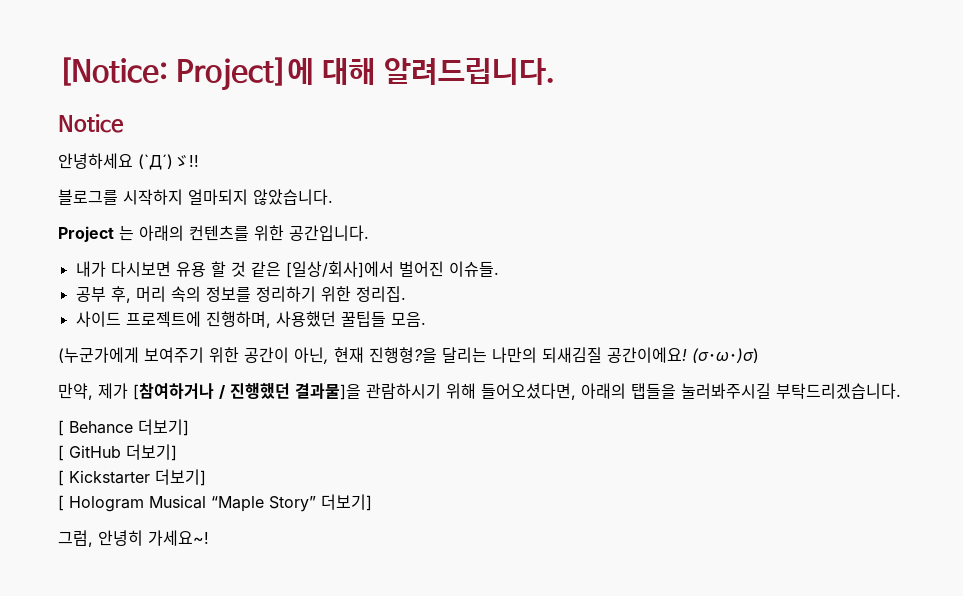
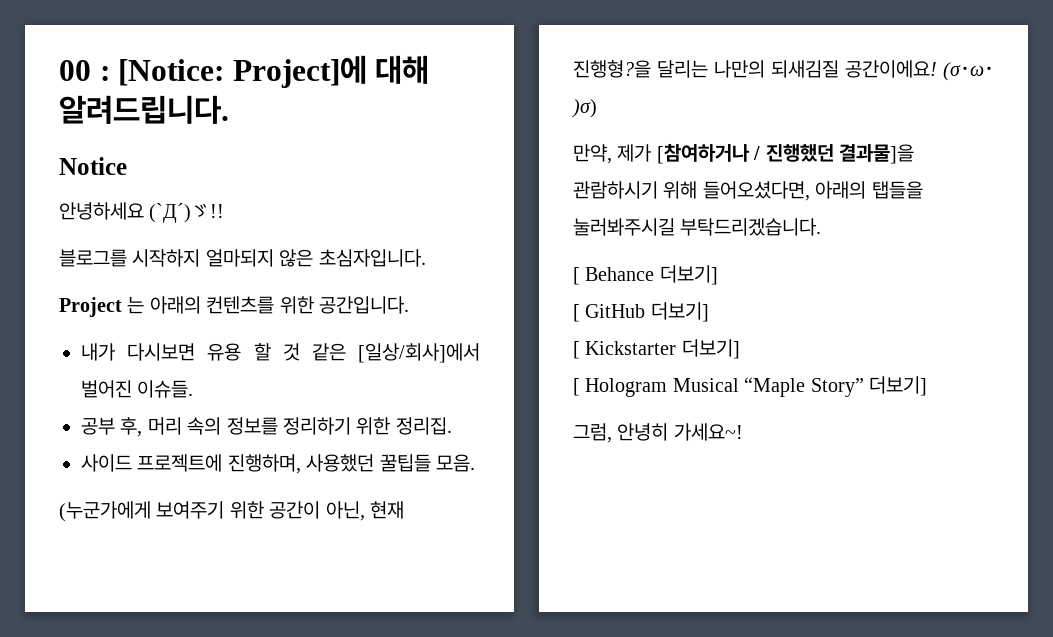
- [Notice: Project]에 대해 알려드립니다.
+ 00 : [Notice: Project]에 대해 알려드립니다.
- 블로그를 시작하지 얼마되지 않았습니다.
+ 블로그를 시작하지 얼마되지 않은 초심자입니다.

